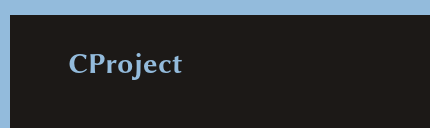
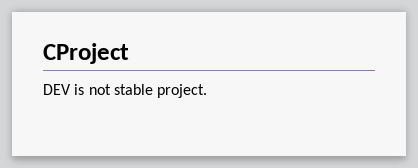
+ DEV is not stable project.

